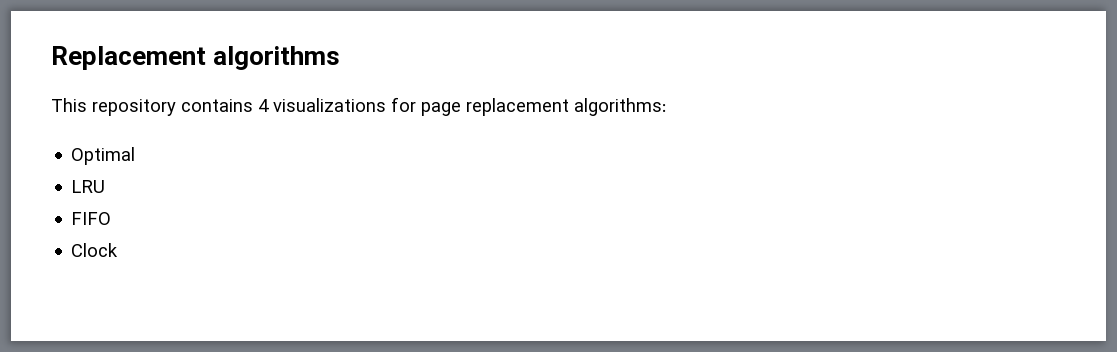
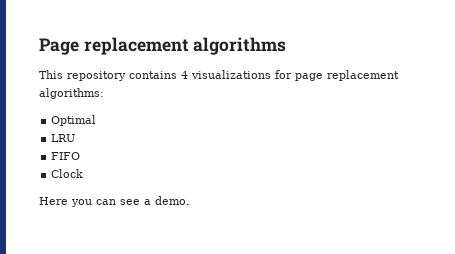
- Replacement algorithms
+ Page replacement algorithms
+ Here you can see a demo.

